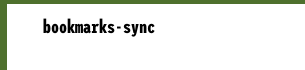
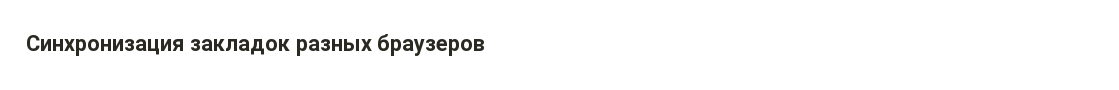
- bookmarks-sync
+ Синхронизация закладок разных браузеров

